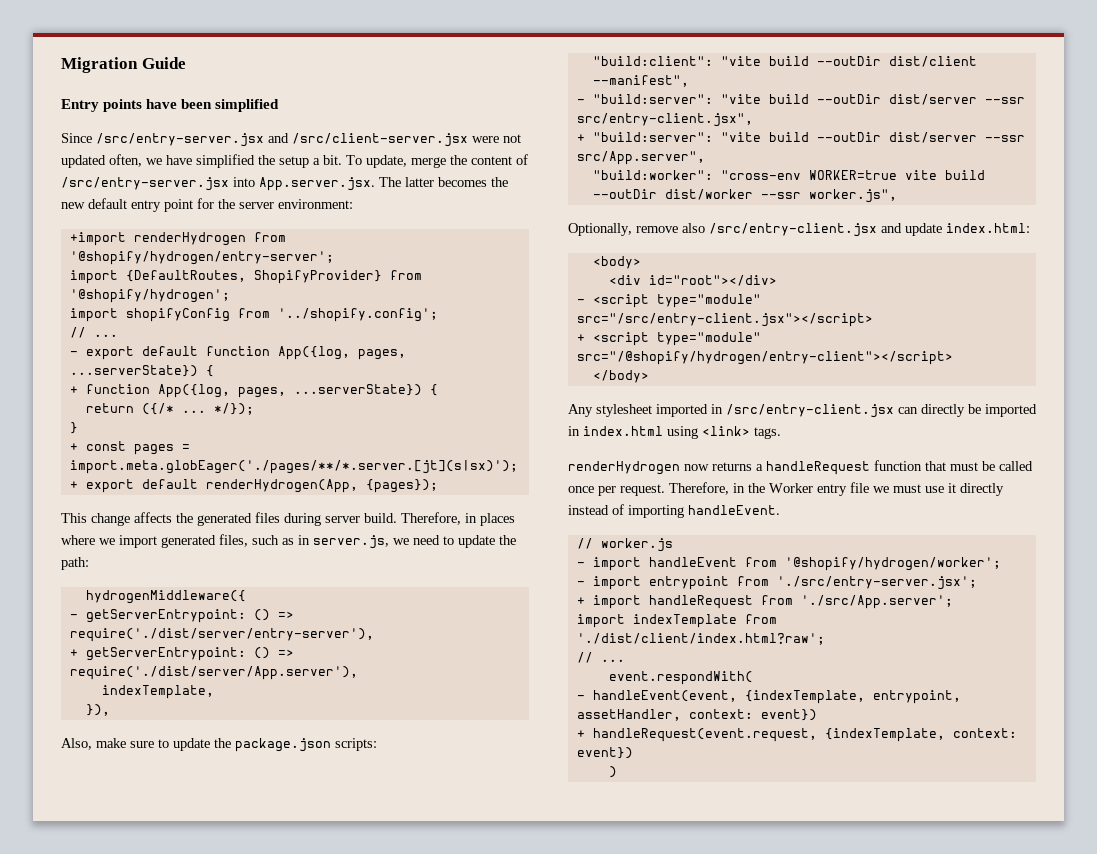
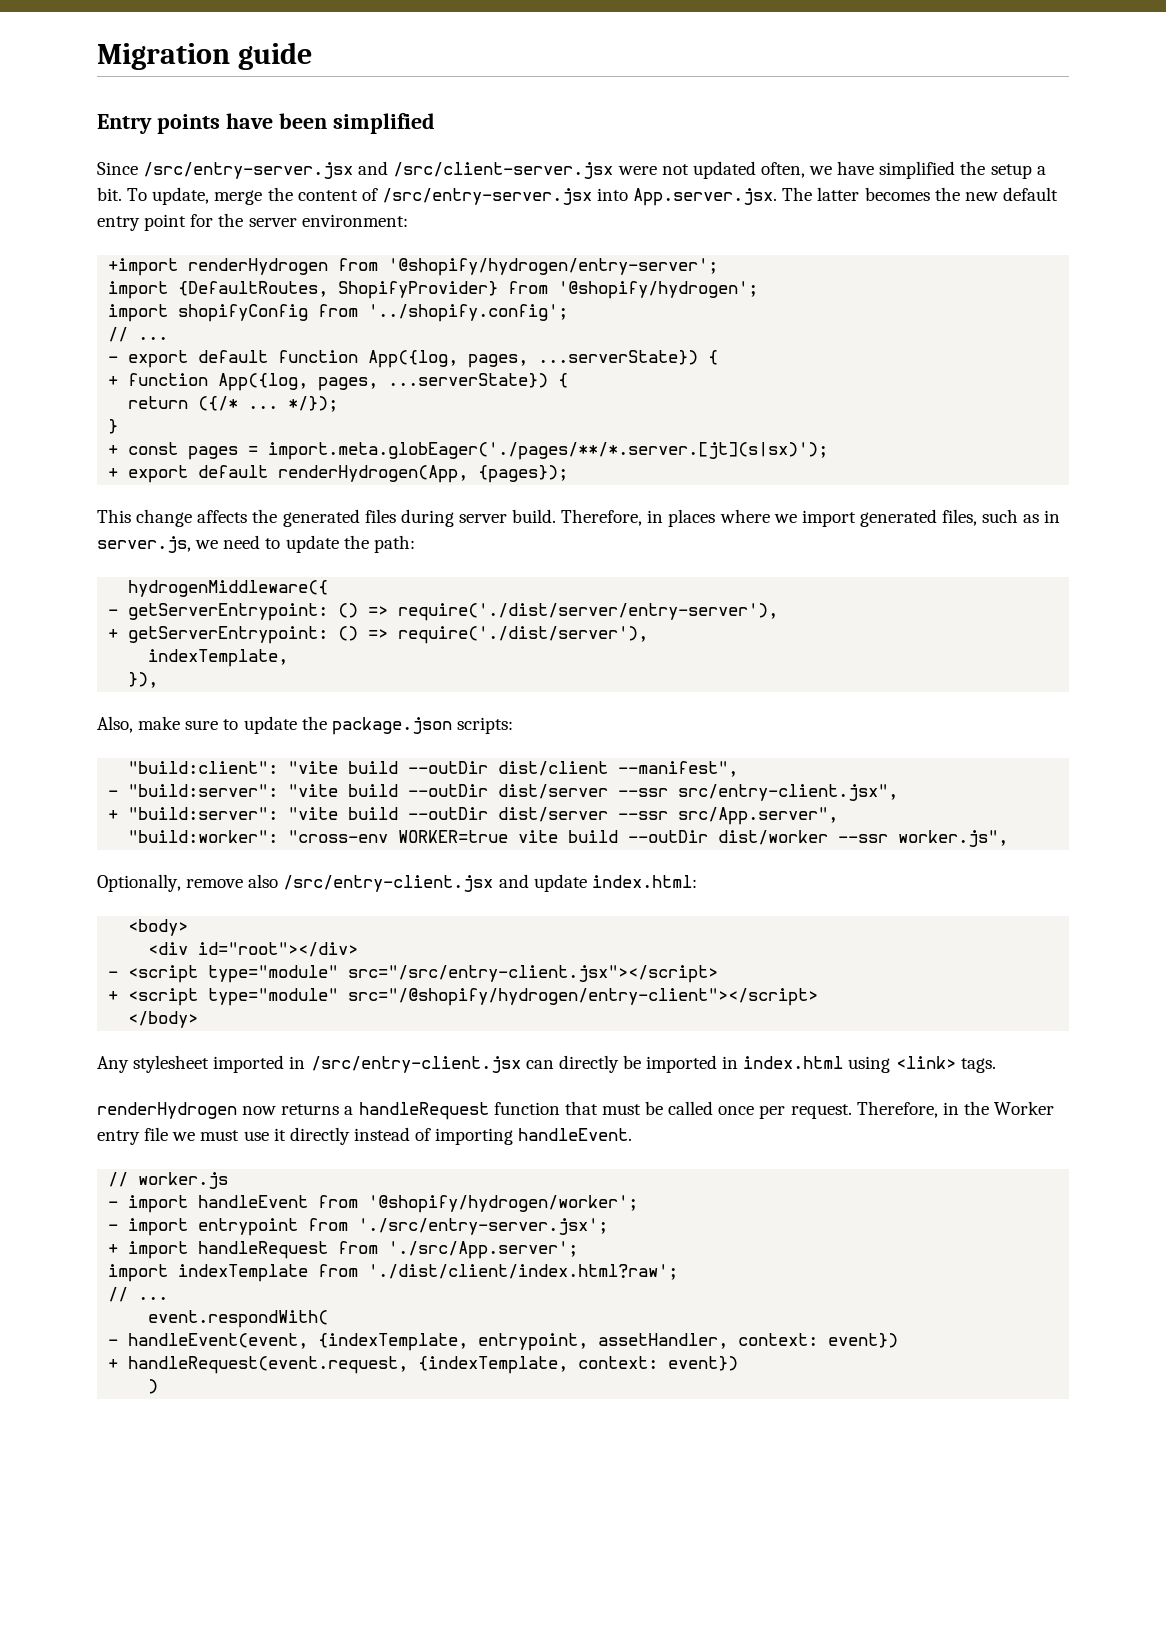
- Migration Guide
+ Migration guide
- + getServerEntrypoint: () => require('./dist/server/App.server'),
+ + getServerEntrypoint: () => require('./dist/server'),

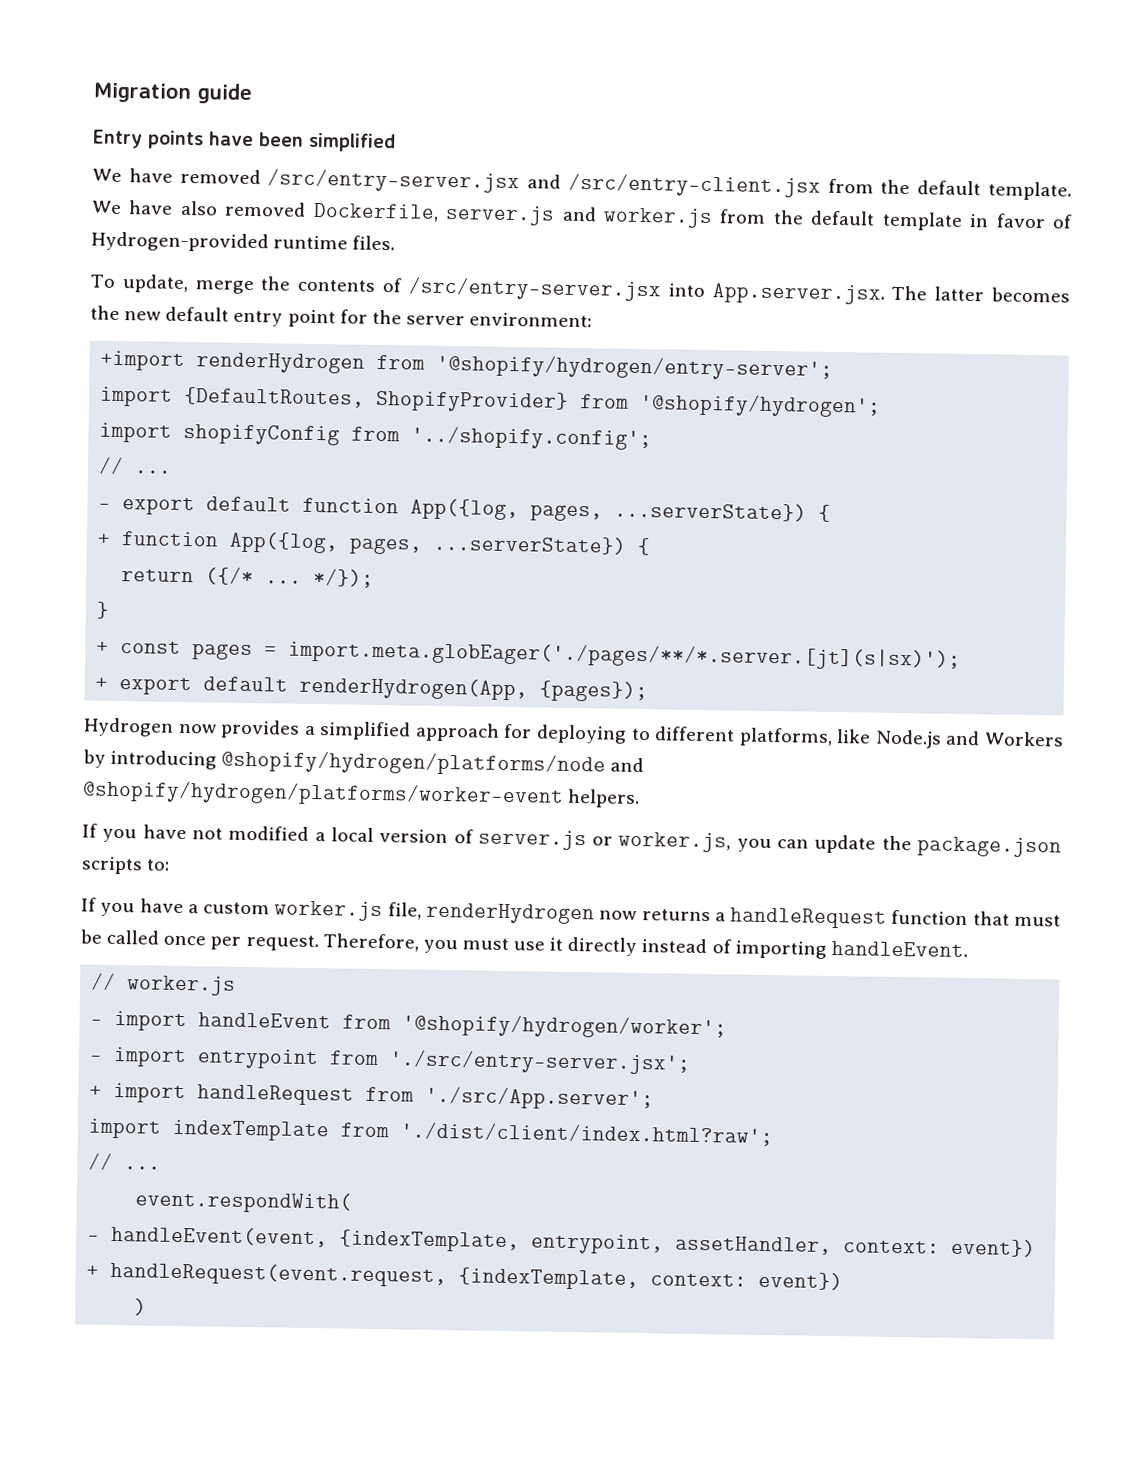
- Since /src/entry-server.jsx and /src/client-server.jsx were not updated often, we have simplified the setup a bit. To update, merge the content of /src/entry-server.jsx into App.server.jsx. The latter becomes the new default entry point for the server environment:
+ We have removed /src/entry-server.jsx and /src/entry-client.jsx from the default template. We have also removed Dockerfile, server.js and worker.js from the default template in favor of Hydrogen-provided runtime files.
+ To update, merge the contents of /src/entry-server.jsx into App.server.jsx. The latter becomes the new default entry point for the server environment:
- This change affects the generated files during server build. Therefore, in places where we import generated files, such as in server.js, we need to update the path:
- hydrogenMiddleware({
- - getServerEntrypoint: () => require('./dist/server/entry-server'),
- + getServerEntrypoint: () => require('./dist/server'),
- indexTemplate,
- }),
- Also, make sure to update the package.json scripts:
- "build:client": "vite build --outDir dist/client --manifest",
- - "build:server": "vite build --outDir dist/server --ssr src/entry-client.jsx",
- + "build:server": "vite build --outDir dist/server --ssr src/App.server",
- "build:worker": "cross-env WORKER=true vite build --outDir dist/worker --ssr worker.js",
- Optionally, remove also /src/entry-client.jsx and update index.html:
- <body>
- <div id="root"></div>
- - <script type="module" src="/src/entry-client.jsx"></script>
- + <script type="module" src="/@shopify/hydrogen/entry-client"></script>
- </body>
- Any stylesheet imported in /src/entry-client.jsx can directly be imported in index.html using <link> tags.
- renderHydrogen now returns a handleRequest function that must be called once per request.
+ Hydrogen now provides a simplified approach for deploying to different platforms, like Node.js and Workers by introducing @shopify/hydrogen/platforms/node and @shopify/hydrogen/platforms/worker-event helpers.
+ If you have not modified a local version of server.js or worker.js, you can update the package.json scripts to:
+ If you have a custom worker.js file, renderHydrogen now returns a handleRequest function that must be called once per request.
- Therefore, in the Worker entry file we must use it directly instead of importing handleEvent.
+ Therefore, you must use it directly instead of importing handleEvent.

